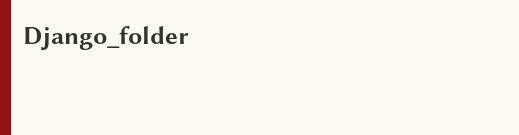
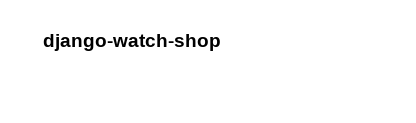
- Django_folder
+ django-watch-shop

